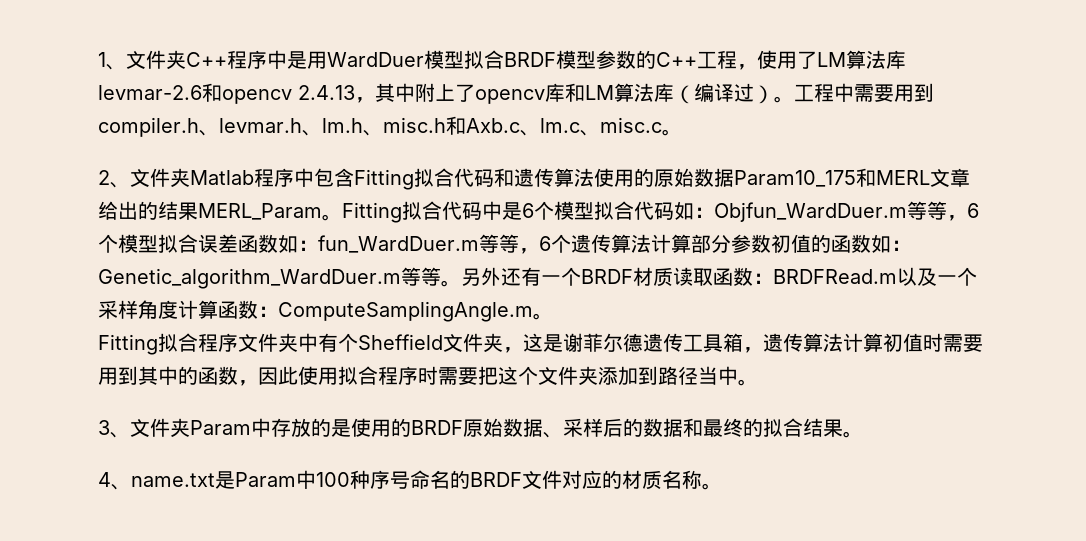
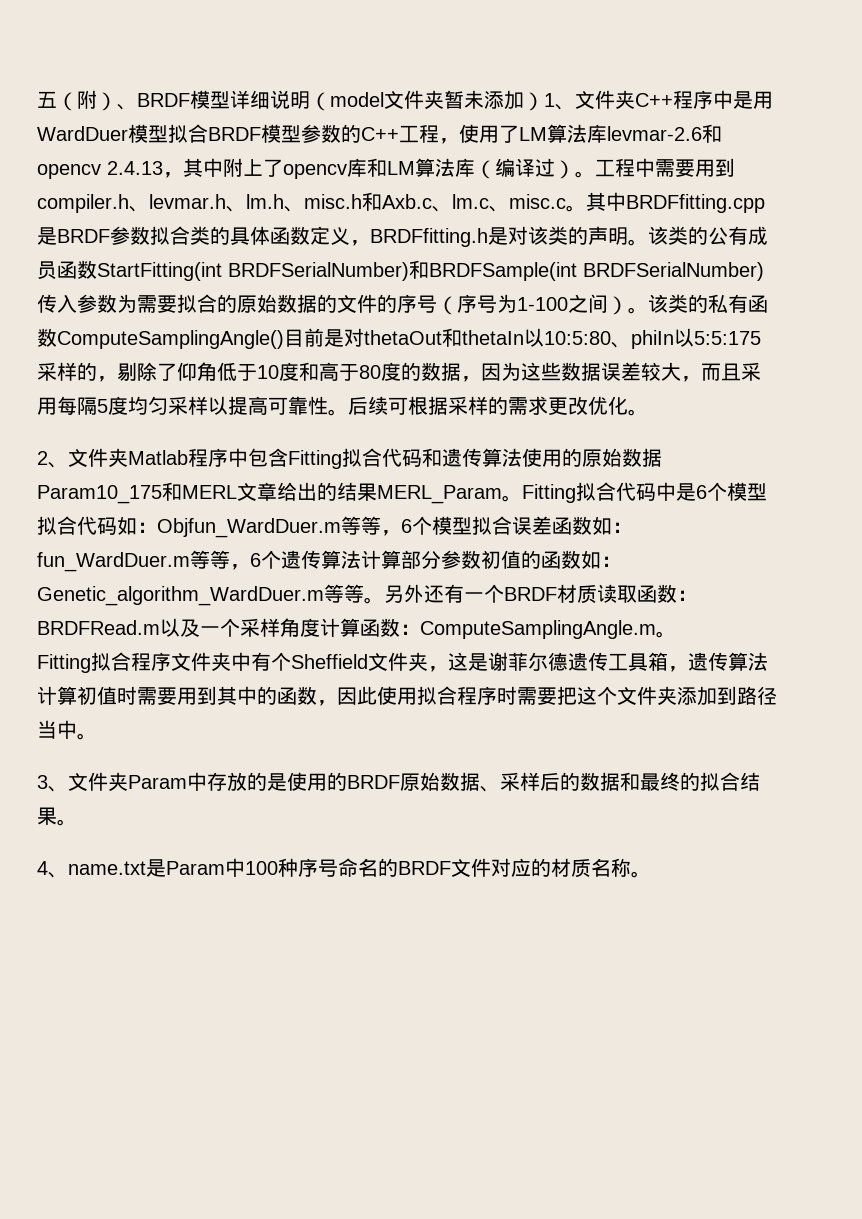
- 1、文件夹C++程序中是用WardDuer模型拟合BRDF模型参数的C++工程，使用了LM算法库levmar-2.6和opencv 2.4.13，其中附上了opencv库和LM算法库（编译过）。
+ 五（附）、BRDF模型详细说明（model文件夹暂未添加）1、文件夹C++程序中是用WardDuer模型拟合BRDF模型参数的C++工程，使用了LM算法库levmar-2.6和opencv 2.4.13，其中附上了opencv库和LM算法库（编译过）。
+ 其中BRDFfitting.cpp是BRDF参数拟合类的具体函数定义，BRDFfitting.h是对该类的声明。该类的公有成员函数StartFitting(int BRDFSerialNumber)和BRDFSample(int BRDFSerialNumber)传入参数为需要拟合的原始数据的文件的序号（序号为1-100之间）。该类的私有函数ComputeSamplingAngle()目前是对thetaOut和thetaIn以10:5:80、phiIn以5:5:175采样的，剔除了仰角低于10度和高于80度的数据，因为这些数据误差较大，而且采用每隔5度均匀采样以提高可靠性。后续可根据采样的需求更改优化。

